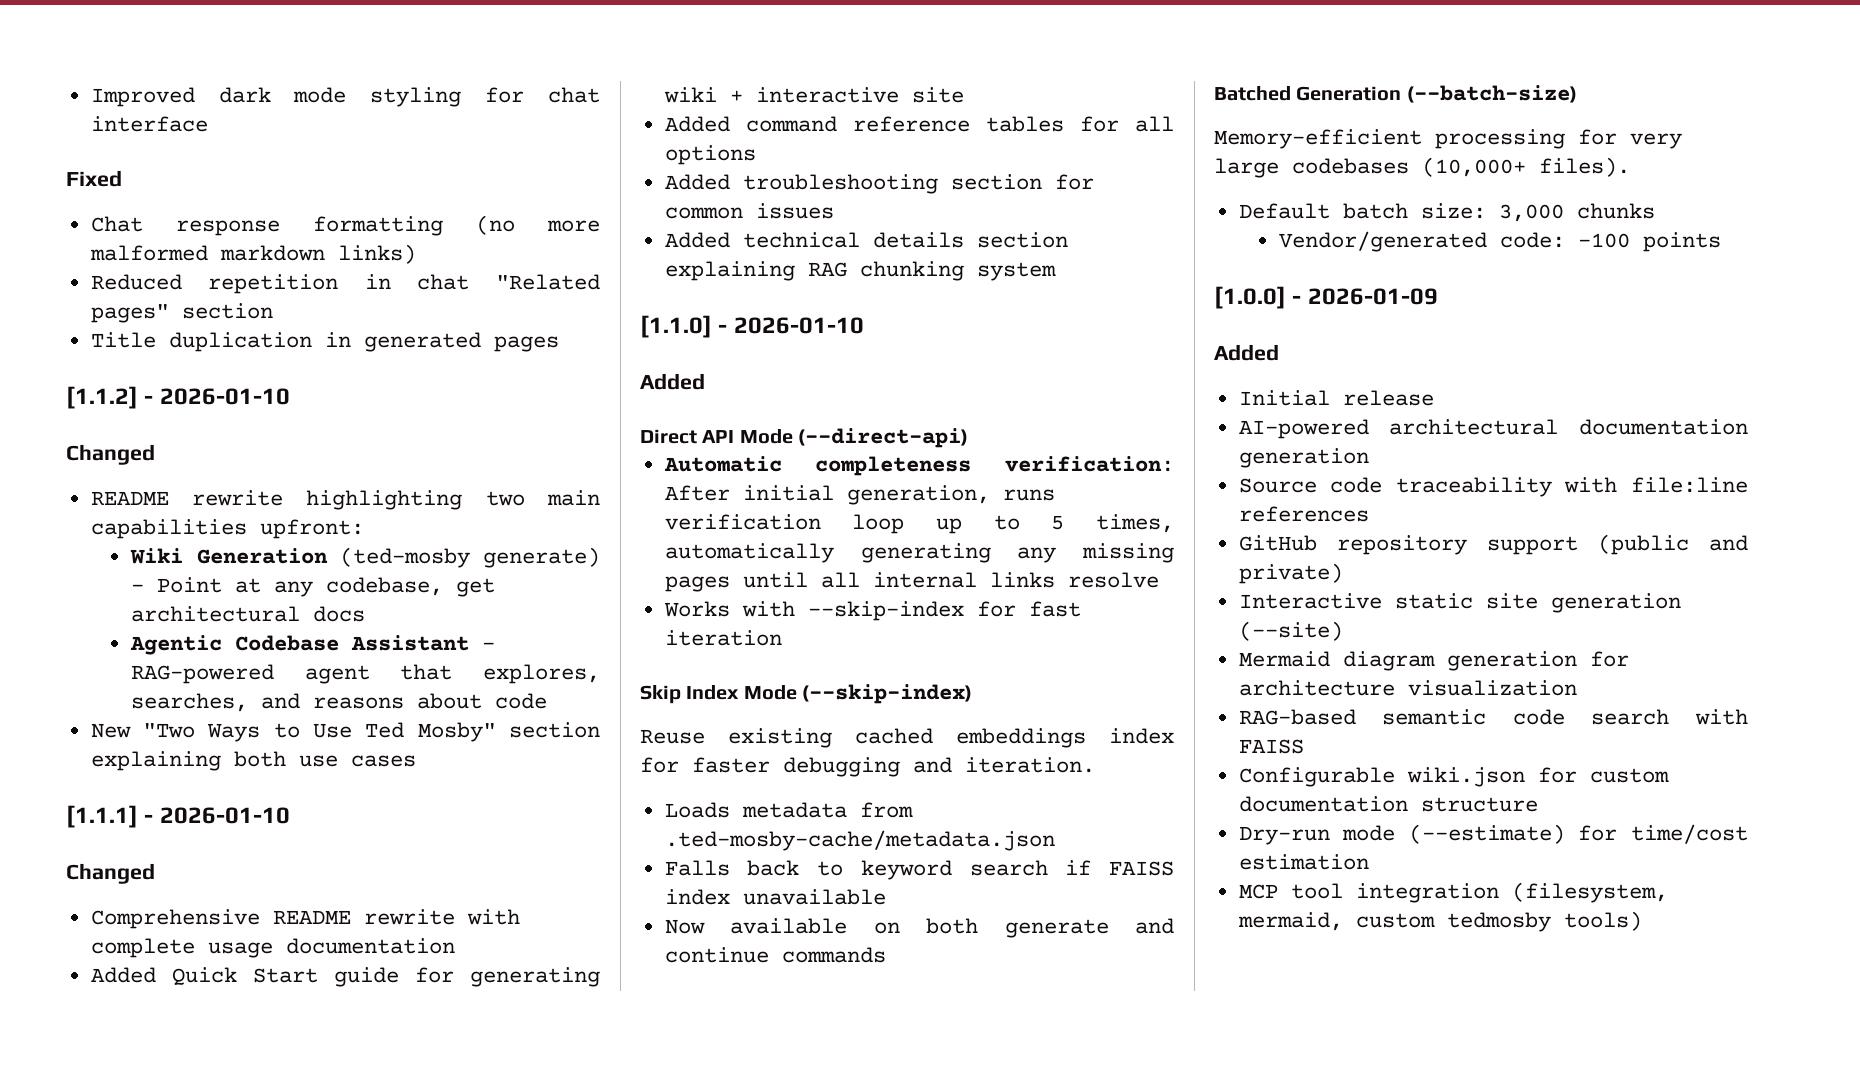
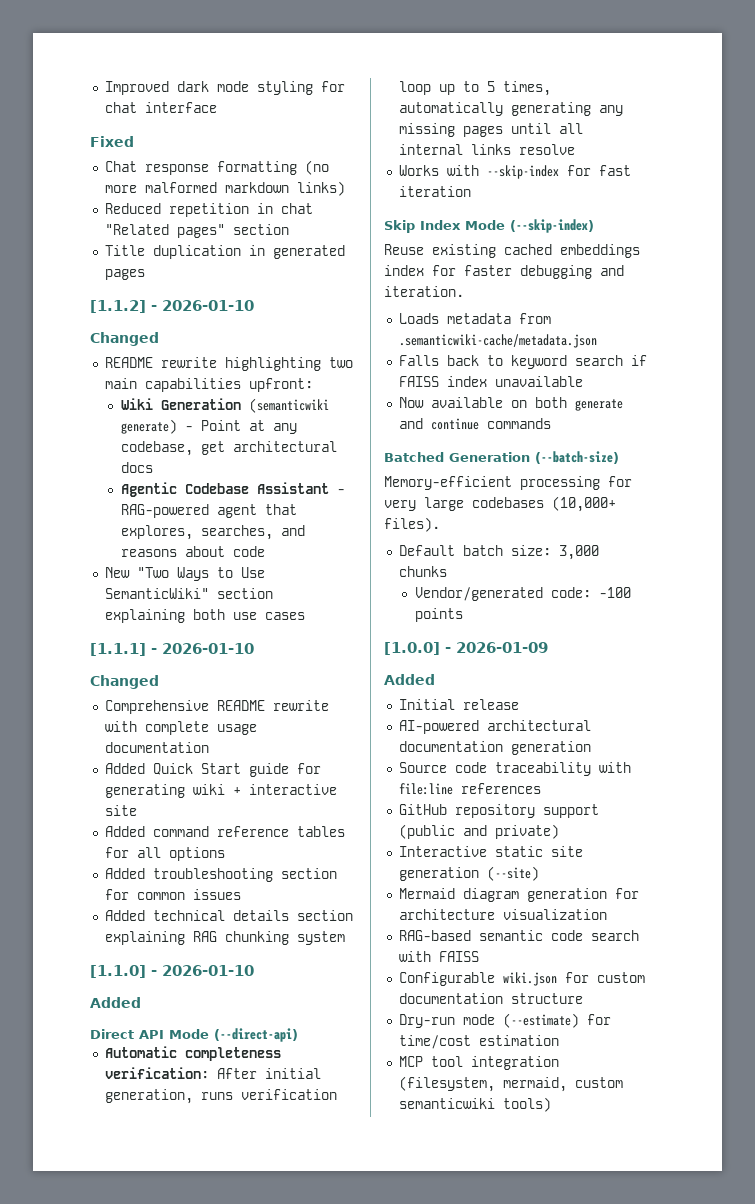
- Wiki Generation (ted-mosby generate) - Point at any codebase, get architectural docs
+ Wiki Generation (semanticwiki generate) - Point at any codebase, get architectural docs
- New "Two Ways to Use Ted Mosby" section explaining both use cases
+ New "Two Ways to Use SemanticWiki" section explaining both use cases
- Loads metadata from .ted-mosby-cache/metadata.json
+ Loads metadata from .semanticwiki-cache/metadata.json
- MCP tool integration (filesystem, mermaid, custom tedmosby tools)
+ MCP tool integration (filesystem, mermaid, custom semanticwiki tools)

